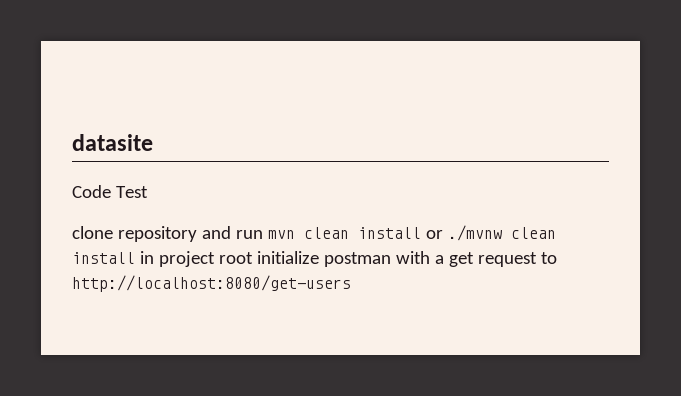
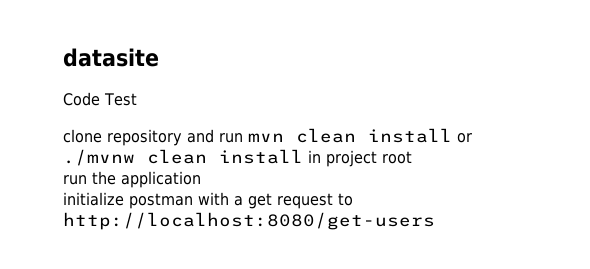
- clone repository and run mvn clean install or ./mvnw clean install in project root initialize postman with a get request to http://localhost:8080/get-users
+ clone repository and run mvn clean install or ./mvnw clean install in project root
+ run the application
+ initialize postman with a get request to http://localhost:8080/get-users

